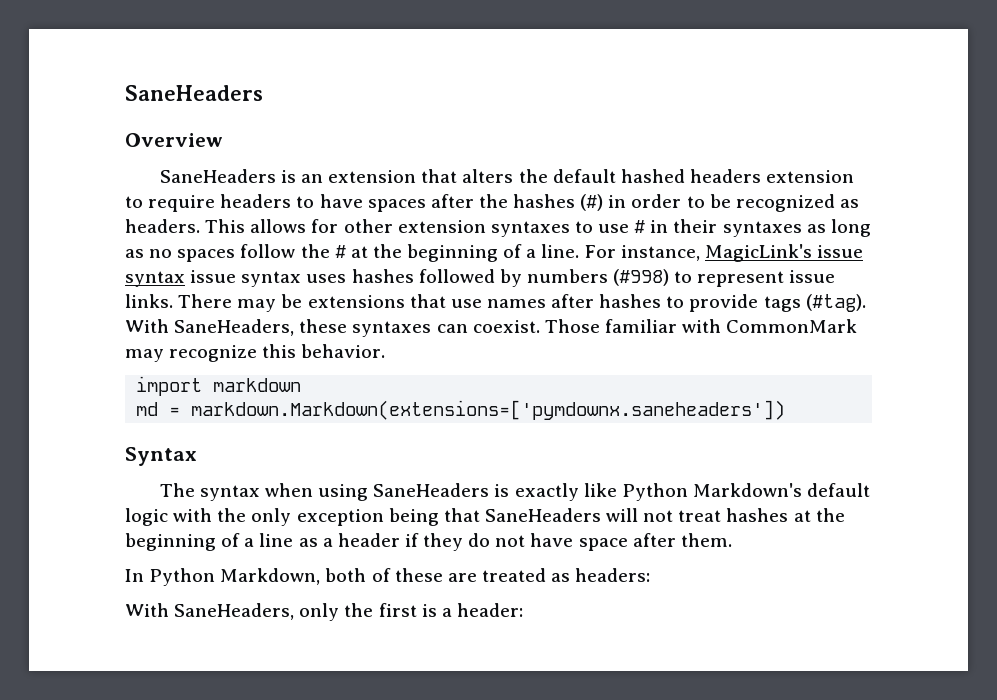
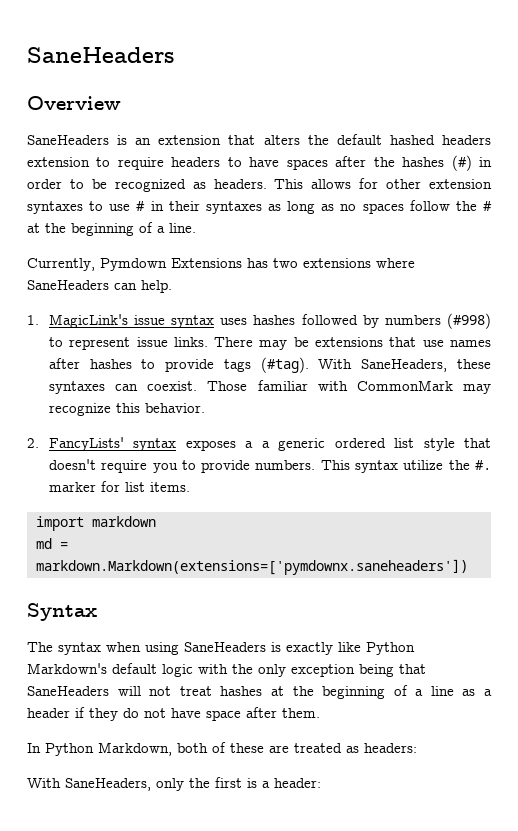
- This allows for other extension syntaxes to use # in their syntaxes as long as no spaces follow the # at the beginning of a line. For instance, MagicLink's issue syntax issue syntax uses hashes followed by numbers (#998) to represent issue links.
+ This allows for other extension syntaxes to use # in their syntaxes as long as no spaces follow the # at the beginning of a line.
+ Currently, Pymdown Extensions has two extensions where SaneHeaders can help.
+ 1. MagicLink's issue syntax uses hashes followed by numbers (#998) to represent issue links.
+ 2. FancyLists' syntax exposes a a generic ordered list style that doesn't require you to provide numbers. This syntax utilize the #. marker for list items.

